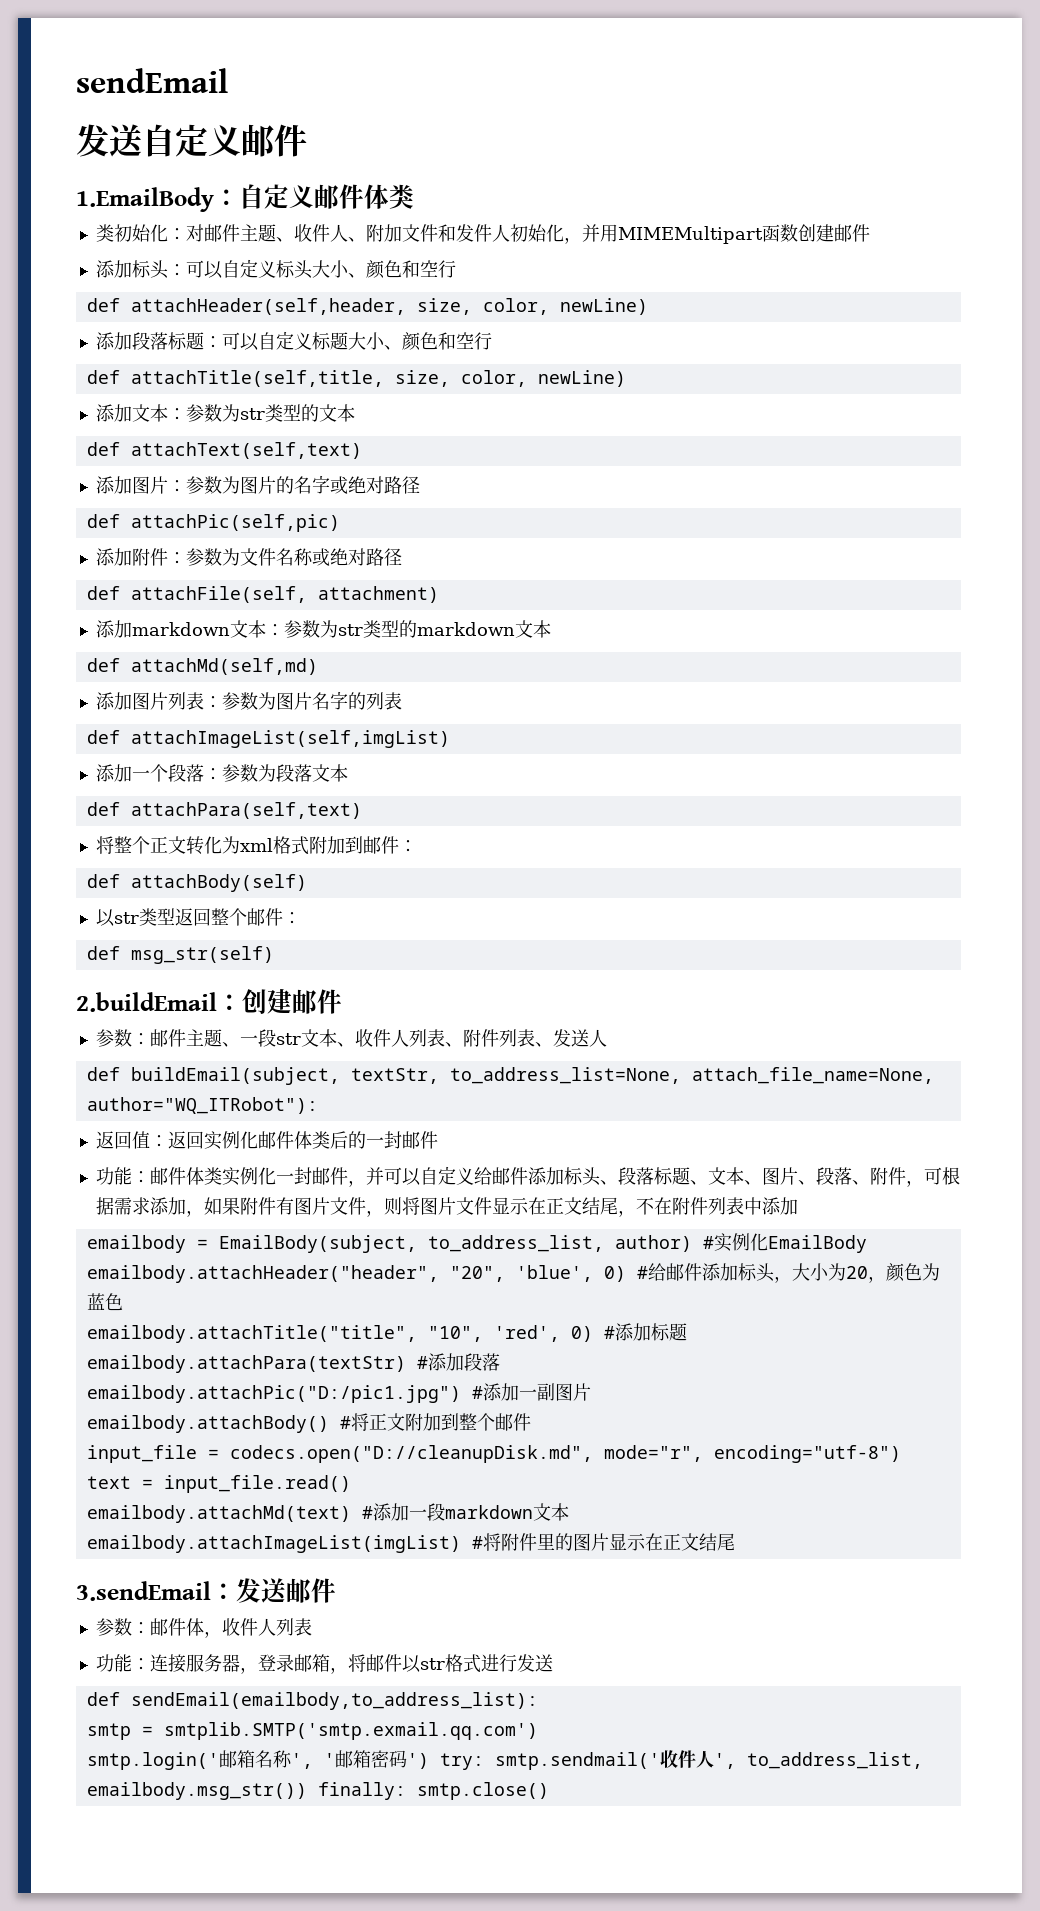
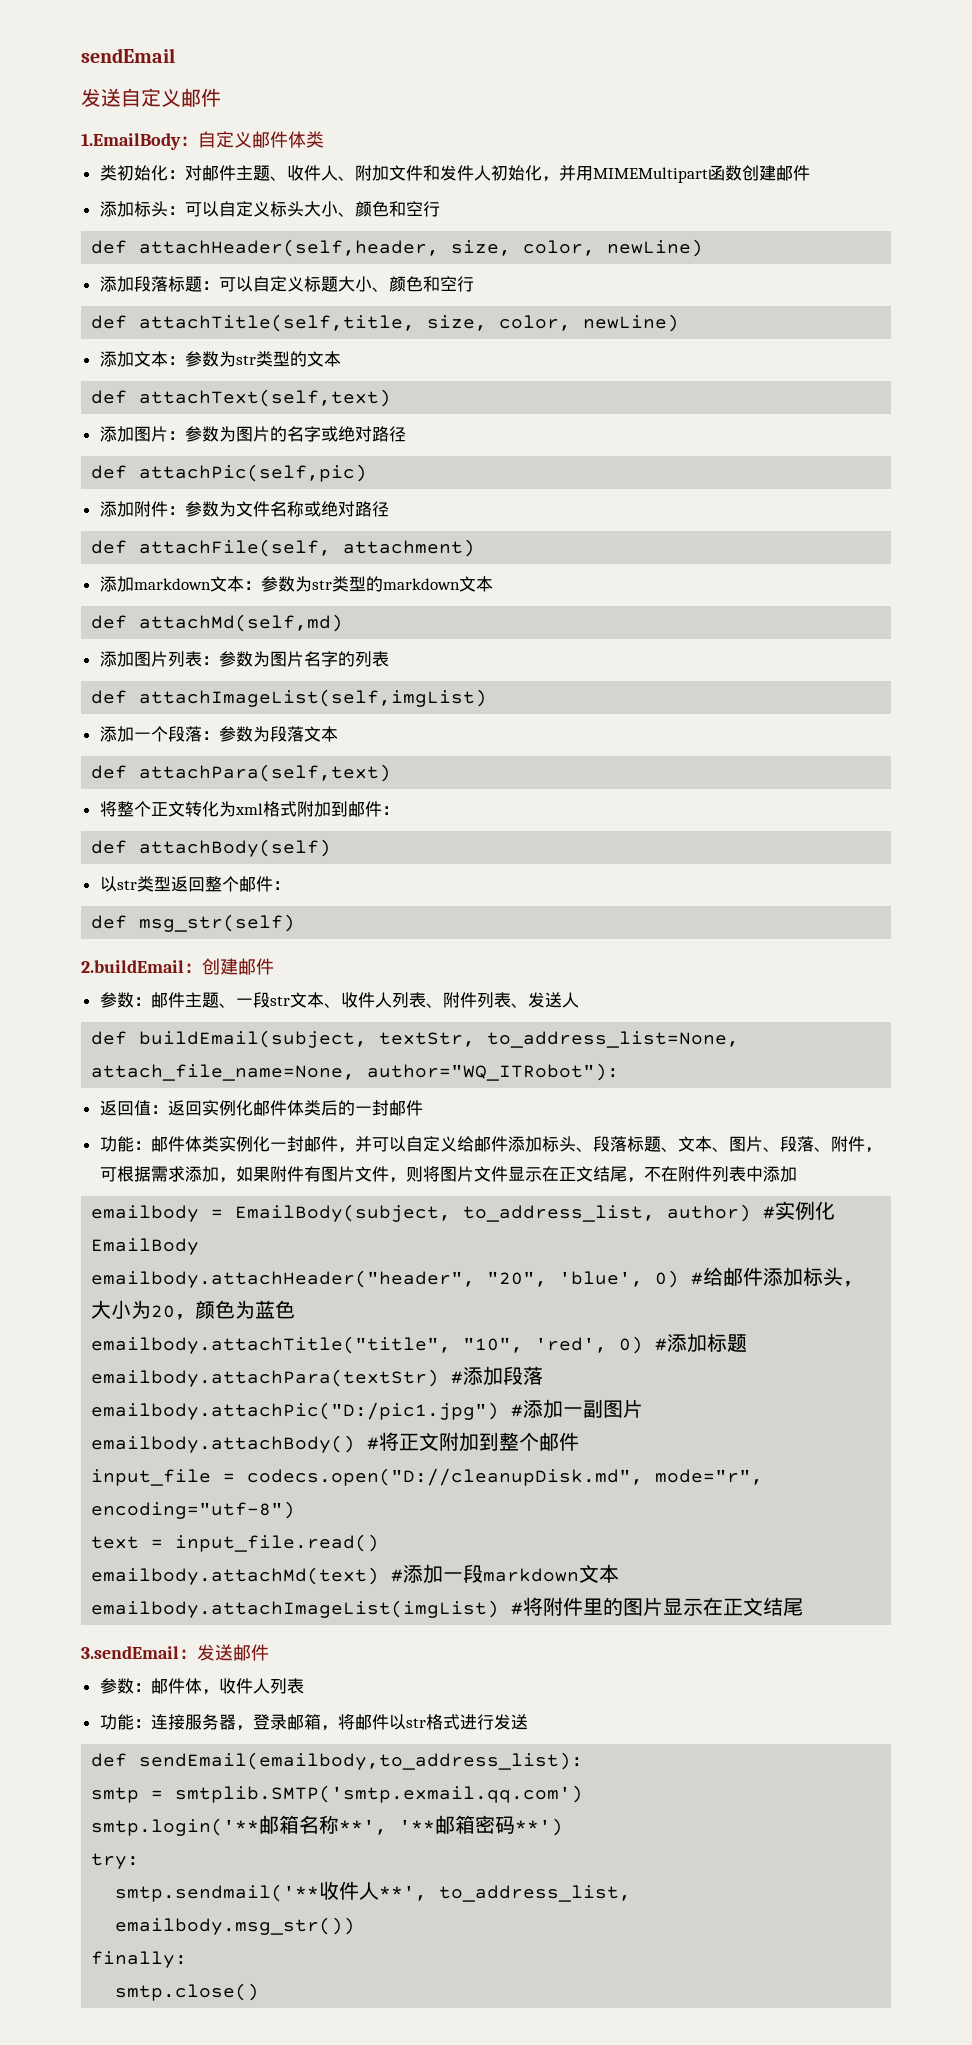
- smtp.login('邮箱名称', '邮箱密码') try: smtp.sendmail('收件人', to_address_list, emailbody.msg_str()) finally: smtp.close()
+ smtp.login('**邮箱名称**', '**邮箱密码**')
+ try:
+ smtp.sendmail('**收件人**', to_address_list, emailbody.msg_str())
+ finally:
+ smtp.close()

